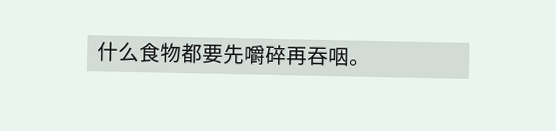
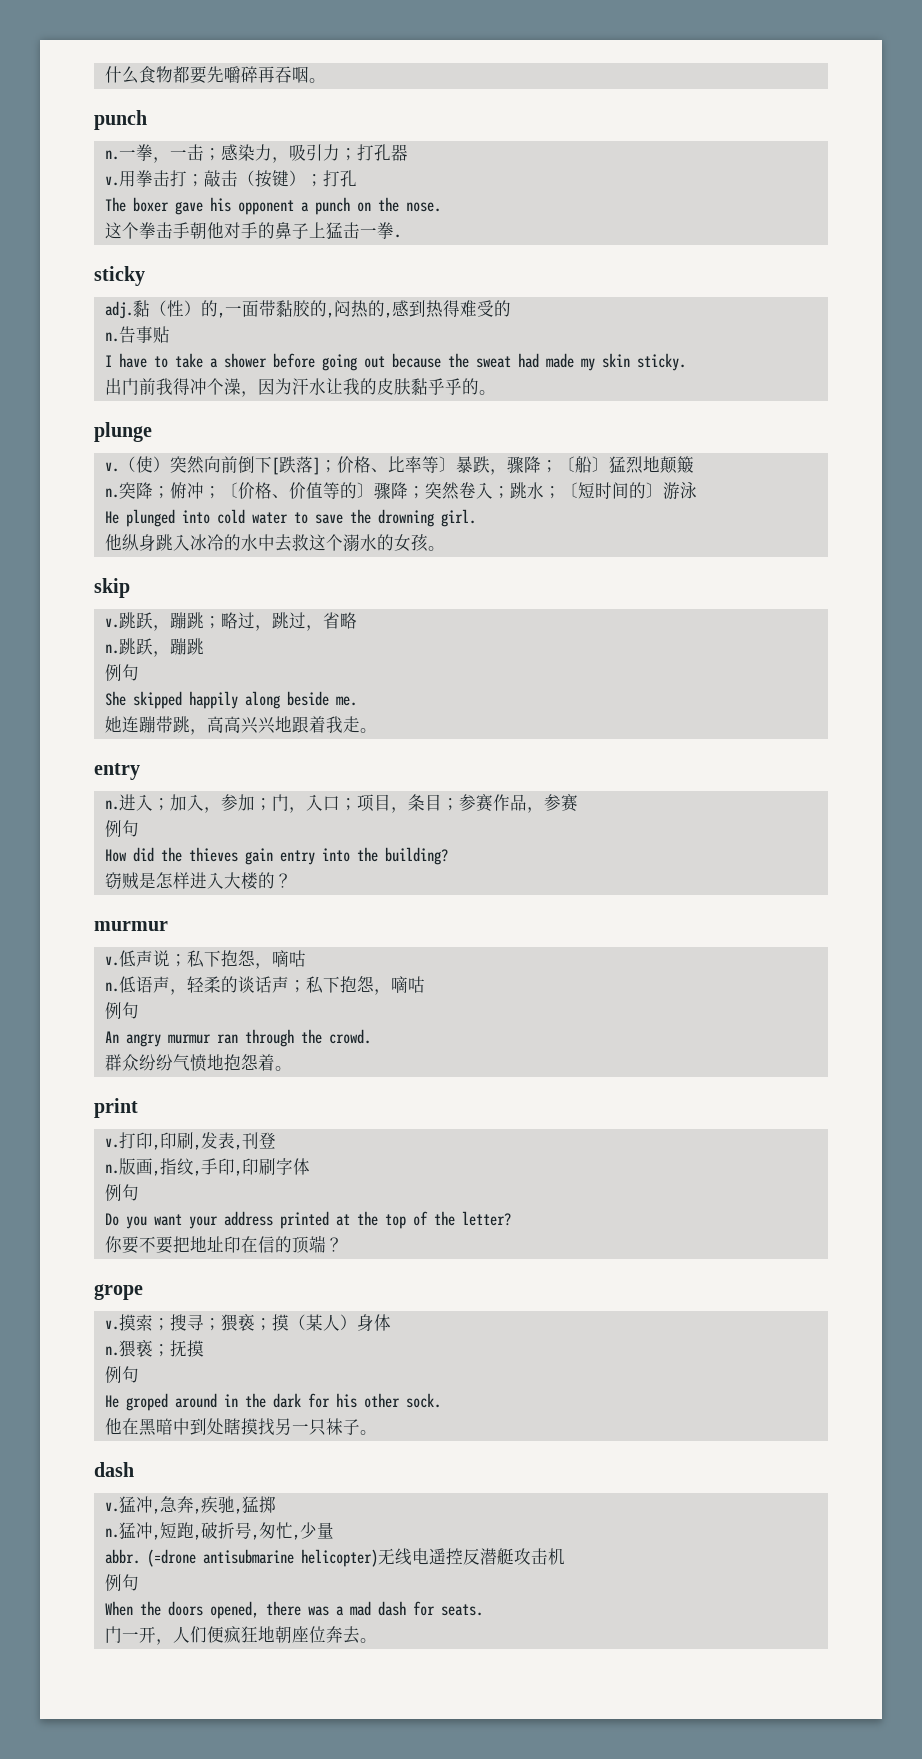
  什么食物都要先嚼碎再吞咽。
+ punch
+ n.一拳，一击；感染力，吸引力；打孔器
+ v.用拳击打；敲击（按键）；打孔
+ The boxer gave his opponent a punch on the nose.
+ 这个拳击手朝他对手的鼻子上猛击一拳.
+ sticky
+ adj.黏（性）的,一面带黏胶的,闷热的,感到热得难受的
+ n.告事贴
+ I have to take a shower before going out because the sweat had made my skin sticky.
+ 出门前我得冲个澡，因为汗水让我的皮肤黏乎乎的。
+ plunge
+ v.（使）突然向前倒下[跌落]；价格、比率等〕暴跌，骤降；〔船〕猛烈地颠簸
+ n.突降；俯冲；〔价格、价值等的〕骤降；突然卷入；跳水；〔短时间的〕游泳
+ He plunged into cold water to save the drowning girl.
+ 他纵身跳入冰冷的水中去救这个溺水的女孩。
+ skip
+ v.跳跃，蹦跳；略过，跳过，省略
+ n.跳跃，蹦跳
+ 例句
+ She skipped happily along beside me.
+ 她连蹦带跳，高高兴兴地跟着我走。
+ entry
+ n.进入；加入，参加；门，入口；项目，条目；参赛作品，参赛
+ 例句
+ How did the thieves gain entry into the building?
+ 窃贼是怎样进入大楼的？
+ murmur
+ v.低声说；私下抱怨，嘀咕
+ n.低语声，轻柔的谈话声；私下抱怨，嘀咕
+ 例句
+ An angry murmur ran through the crowd.
+ 群众纷纷气愤地抱怨着。
+ print
+ v.打印,印刷,发表,刊登
+ n.版画,指纹,手印,印刷字体
+ 例句
+ Do you want your address printed at the top of the letter?
+ 你要不要把地址印在信的顶端？
+ grope
+ v.摸索；搜寻；猥亵；摸（某人）身体
+ n.猥亵；抚摸
+ 例句
+ He groped around in the dark for his other sock.
+ 他在黑暗中到处瞎摸找另一只袜子。
+ dash
+ v.猛冲,急奔,疾驰,猛掷
+ n.猛冲,短跑,破折号,匆忙,少量
+ abbr. (=drone antisubmarine helicopter)无线电遥控反潜艇攻击机
+ 例句
+ When the doors opened, there was a mad dash for seats.
+ 门一开，人们便疯狂地朝座位奔去。

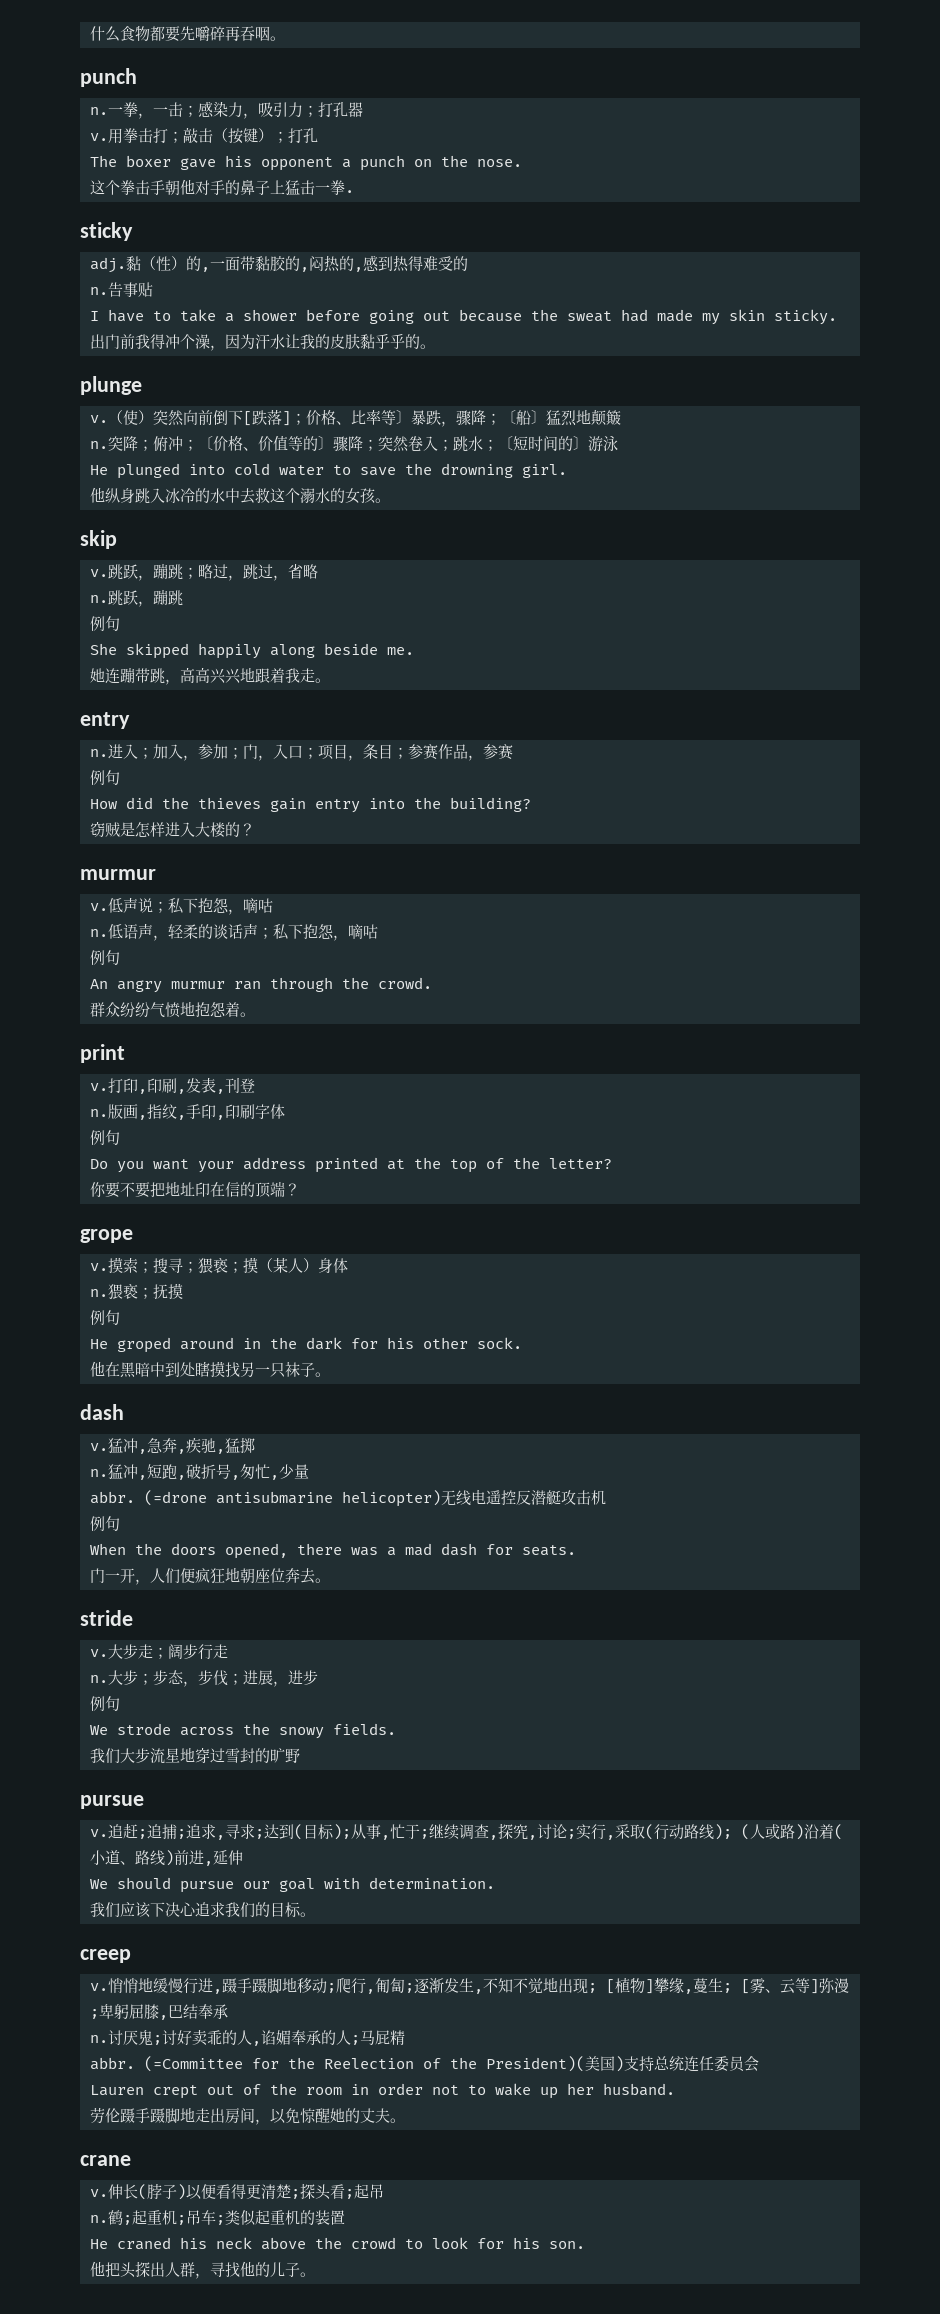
+ stride
+ v.大步走；阔步行走
+ n.大步；步态，步伐；进展，进步
+ 例句
+ We strode across the snowy fields.
+ 我们大步流星地穿过雪封的旷野
+ pursue
+ v.追赶;追捕;追求,寻求;达到(目标);从事,忙于;继续调查,探究,讨论;实行,采取(行动路线); (人或路)沿着(小道、路线)前进,延伸
+ We should pursue our goal with determination.
+ 我们应该下决心追求我们的目标。
+ creep
+ v.悄悄地缓慢行进,蹑手蹑脚地移动;爬行,匍匐;逐渐发生,不知不觉地出现; [植物]攀缘,蔓生; [雾、云等]弥漫;卑躬屈膝,巴结奉承
+ n.讨厌鬼;讨好卖乖的人,谄媚奉承的人;马屁精
+ abbr. (=Committee for the Reelection of the President)(美国)支持总统连任委员会
+ Lauren crept out of the room in order not to wake up her husband.
+ 劳伦蹑手蹑脚地走出房间，以免惊醒她的丈夫。
+ crane
+ v.伸长(脖子)以便看得更清楚;探头看;起吊
+ n.鹤;起重机;吊车;类似起重机的装置
+ He craned his neck above the crowd to look for his son.
+ 他把头探出人群，寻找他的儿子。

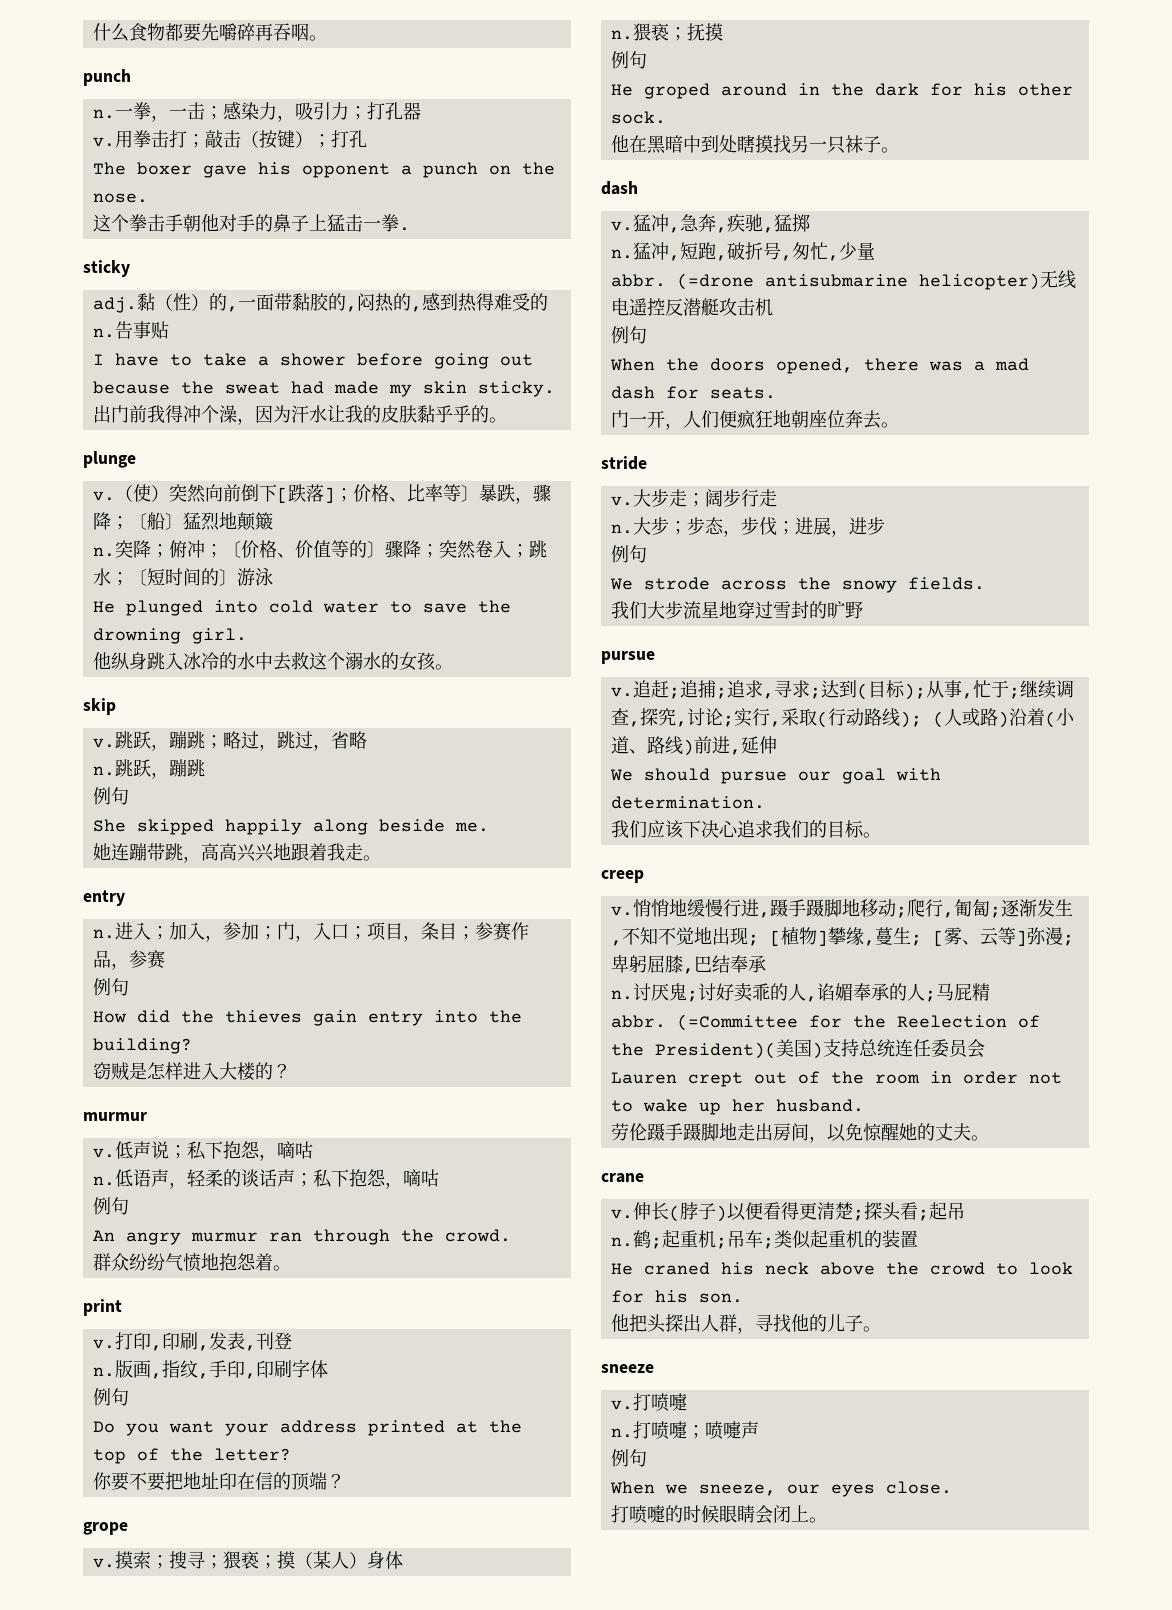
+ sneeze
+ v.打喷嚏
+ n.打喷嚏；喷嚏声
+ 例句
+ When we sneeze, our eyes close.
+ 打喷嚏的时候眼睛会闭上。

